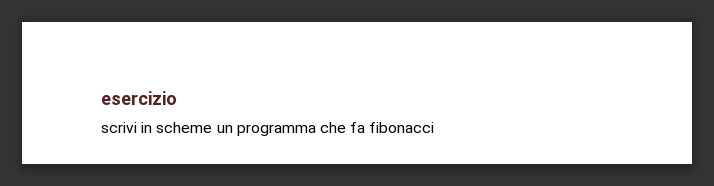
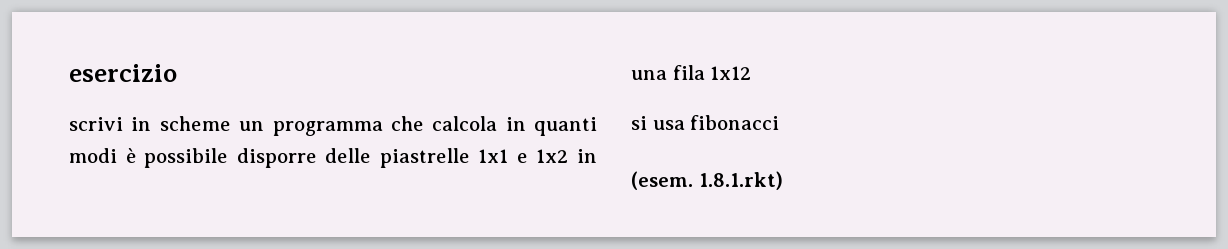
- scrivi in scheme un programma che fa fibonacci
+ scrivi in scheme un programma che calcola in quanti modi è possibile disporre delle piastrelle 1x1 e 1x2 in una fila 1x12
+ si usa fibonacci
+ (esem. 1.8.1.rkt)

